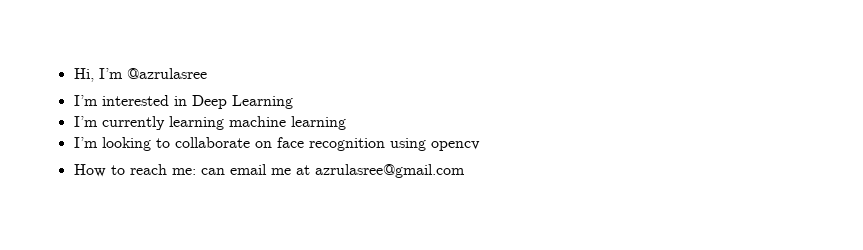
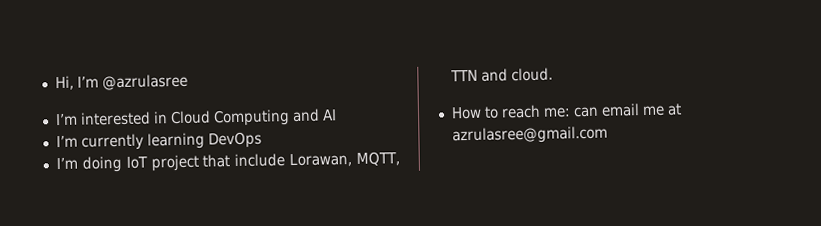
- I’m interested in Deep Learning
+ I’m interested in Cloud Computing and AI
- I’m currently learning machine learning
- I’m looking to collaborate on face recognition using opencv
+ I’m currently learning DevOps
+ I’m doing IoT project that include Lorawan, MQTT, TTN and cloud.

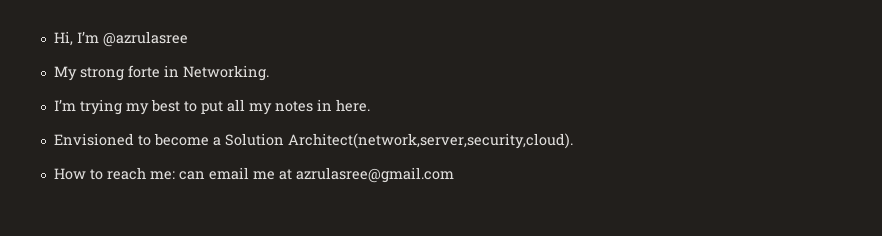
- I’m interested in Cloud Computing and AI
- I’m currently learning DevOps
- I’m doing IoT project that include Lorawan, MQTT, TTN and cloud.
+ My strong forte in Networking.
+ I’m trying my best to put all my notes in here.
+ Envisioned to become a Solution Architect(network,server,security,cloud).

